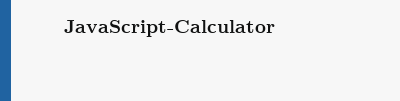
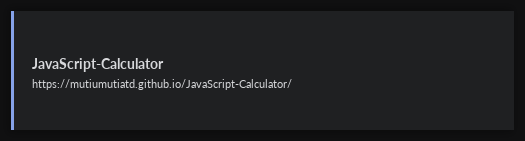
+ https://mutiumutiatd.github.io/JavaScript-Calculator/

